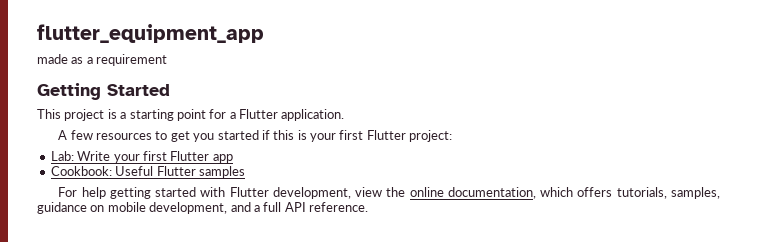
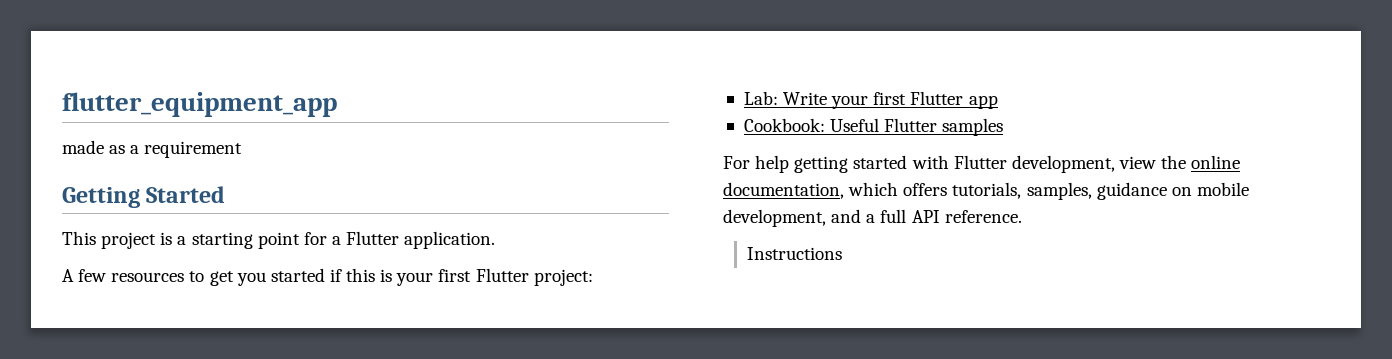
+ Instructions

